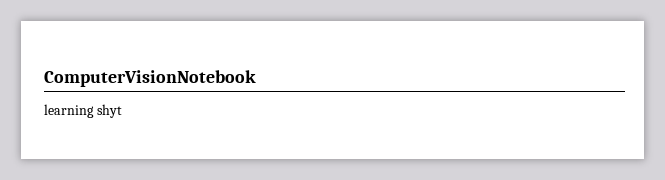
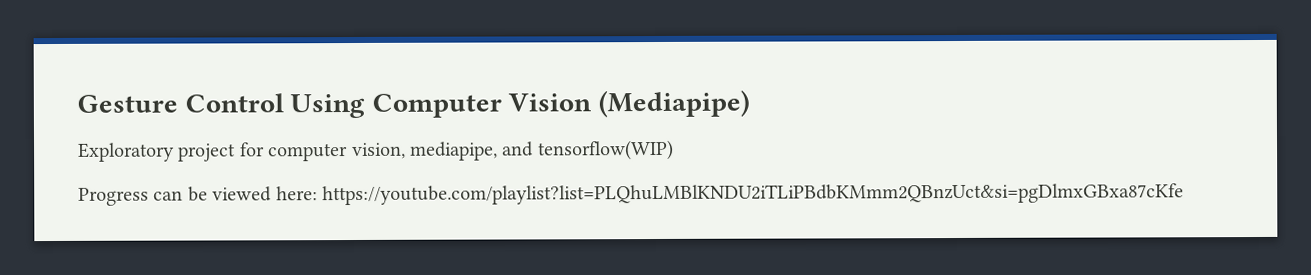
- ComputerVisionNotebook
- learning shyt
+ Gesture Control Using Computer Vision (Mediapipe)
+ Exploratory project for computer vision, mediapipe, and tensorflow(WIP)
+ Progress can be viewed here: https://youtube.com/playlist?list=PLQhuLMBlKNDU2iTLiPBdbKMmm2QBnzUct&si=pgDlmxGBxa87cKfe

